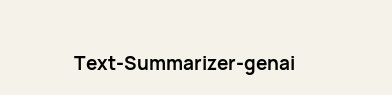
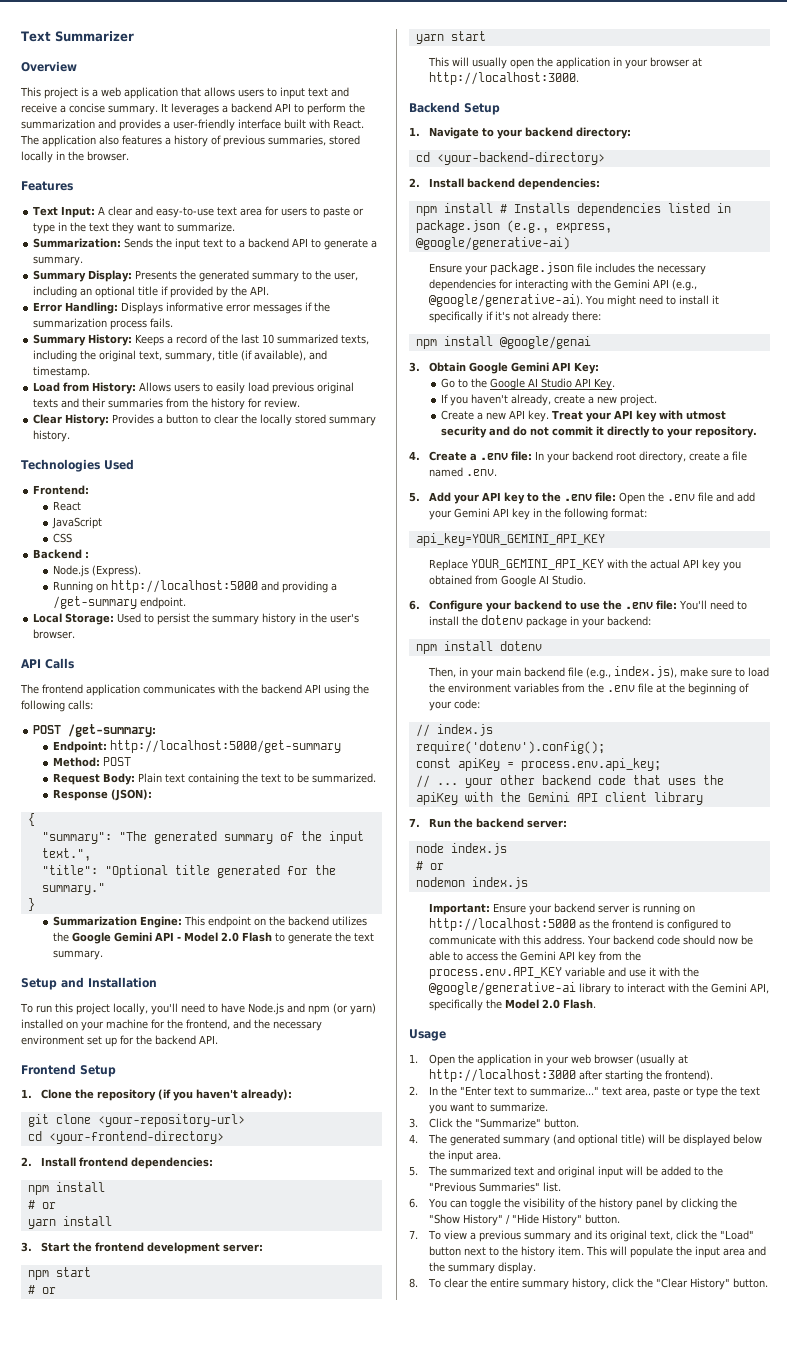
- Text-Summarizer-genai
+ Text Summarizer
+ Overview
+ This project is a web application that allows users to input text and receive a concise summary. It leverages a backend API to perform the summarization and provides a user-friendly interface built with React. The application also features a history of previous summaries, stored locally in the browser.
+ Features
+ Text Input: A clear and easy-to-use text area for users to paste or type in the text they want to summarize.
+ Summarization: Sends the input text to a backend API to generate a summary.
+ Summary Display: Presents the generated summary to the user, including an optional title if provided by the API.
+ Error Handling: Displays informative error messages if the summarization process fails.
+ Summary History: Keeps a record of the last 10 summarized texts, including the original text, summary, title (if available), and timestamp.
+ Load from History: Allows users to easily load previous original texts and their summaries from the history for review.
+ Clear History: Provides a button to clear the locally stored summary history.
+ Technologies Used
+ Frontend:
+ React
+ JavaScript
+ CSS
+ Backend :
+ Node.js (Express).
+ Running on http://localhost:5000 and providing a /get-summary endpoint.
+ Local Storage: Used to persist the summary history in the user's browser.
+ API Calls
+ The frontend application communicates with the backend API using the following calls:
+ POST /get-summary:
+ Endpoint: http://localhost:5000/get-summary
+ Method: POST
+ Request Body: Plain text containing the text to be summarized.
+ Response (JSON):
+ {
+ "summary": "The generated summary of the input text.",
+ "title": "Optional title generated for the summary."
+ }
+ Summarization Engine: This endpoint on the backend utilizes the Google Gemini API - Model 2.0 Flash to generate the text summary.
+ Setup and Installation
+ To run this project locally, you'll need to have Node.js and npm (or yarn) installed on your machine for the frontend, and the necessary environment set up for the backend API.
+ Frontend Setup
+ 1. Clone the repository (if you haven't already):
+ git clone <your-repository-url>
+ cd <your-frontend-directory>
+ 2. Install frontend dependencies:
+ npm install
+ # or
+ yarn install
+ 3. Start the frontend development server:
+ npm start
+ # or
+ yarn start
+ This will usually open the application in your browser at http://localhost:3000.
+ Backend Setup
+ 1. Navigate to your backend directory:
+ cd <your-backend-directory>
+ 2. Install backend dependencies:
+ npm install # Installs dependencies listed in package.json (e.g., express, @google/generative-ai)
+ Ensure your package.json file includes the necessary dependencies for interacting with the Gemini API (e.g., @google/generative-ai). You might need to install it specifically if it's not already there:
+ npm install @google/genai
+ 3. Obtain Google Gemini API Key:
+ Go to the Google AI Studio API Key.
+ If you haven't already, create a new project.
+ Create a new API key. Treat your API key with utmost security and do not commit it directly to your repository.
+ 4. Create a .env file: In your backend root directory, create a file named .env.
+ 5. Add your API key to the .env file: Open the .env file and add your Gemini API key in the following format:
+ api_key=YOUR_GEMINI_API_KEY
+ Replace YOUR_GEMINI_API_KEY with the actual API key you obtained from Google AI Studio.
+ 6. Configure your backend to use the .env file: You'll need to install the dotenv package in your backend:
+ npm install dotenv
+ Then, in your main backend file (e.g., index.js), make sure to load the environment variables from the .env file at the beginning of your code:
+ // index.js
+ require('dotenv').config();
+ const apiKey = process.env.api_key;
+ // ... your other backend code that uses the apiKey with the Gemini API client library
+ 7. Run the backend server:
+ node index.js
+ # or
+ nodemon index.js
+ Important: Ensure your backend server is running on http://localhost:5000 as the frontend is configured to communicate with this address. Your backend code should now be able to access the Gemini API key from the process.env.API_KEY variable and use it with the @google/generative-ai library to interact with the Gemini API, specifically the Model 2.0 Flash.
+ Usage
+ 1. Open the application in your web browser (usually at http://localhost:3000 after starting the frontend).
+ 2. In the "Enter text to summarize..." text area, paste or type the text you want to summarize.
+ 3. Click the "Summarize" button.
+ 4. The generated summary (and optional title) will be displayed below the input area.
+ 5. The summarized text and original input will be added to the "Previous Summaries" list.
+ 6. You can toggle the visibility of the history panel by clicking the "Show History" / "Hide History" button.
+ 7. To view a previous summary and its original text, click the "Load" button next to the history item. This will populate the input area and the summary display.
+ 8. To clear the entire summary history, click the "Clear History" button.

